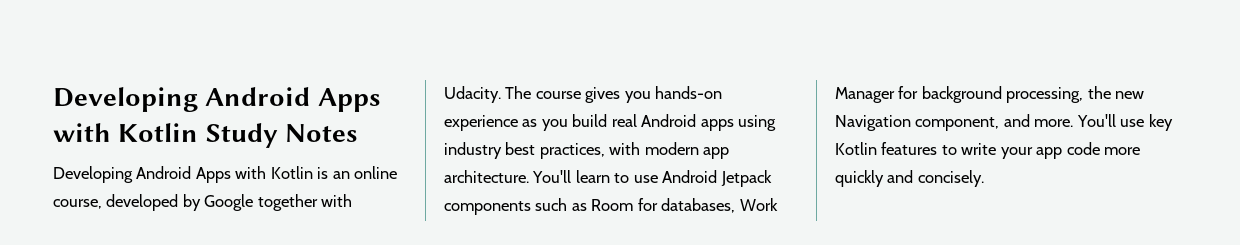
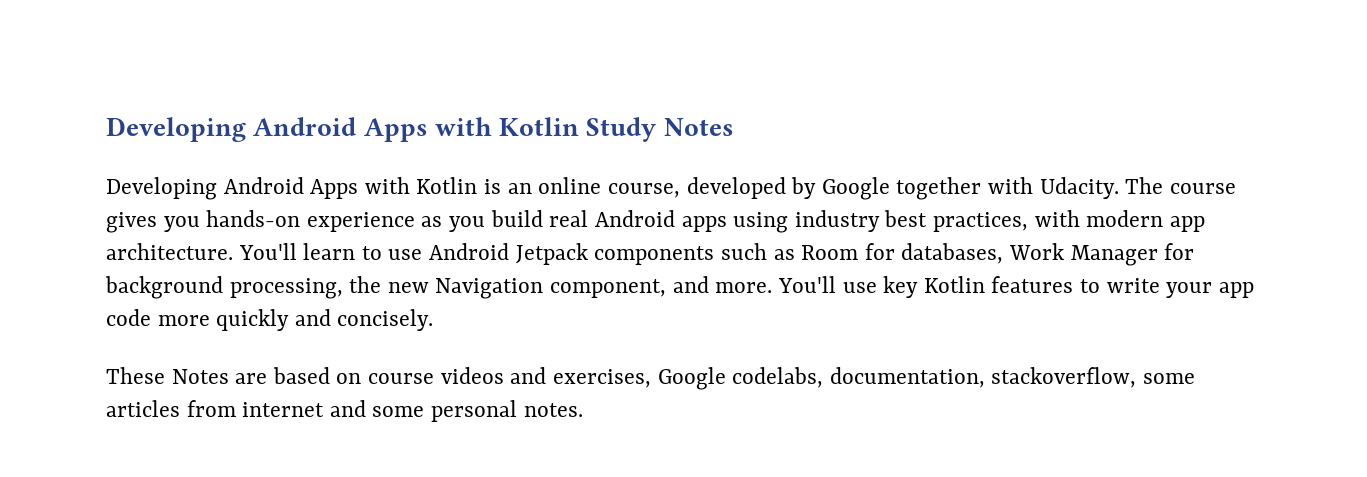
+ These Notes are based on course videos and exercises, Google codelabs, documentation, stackoverflow, some articles from internet and some personal notes.

